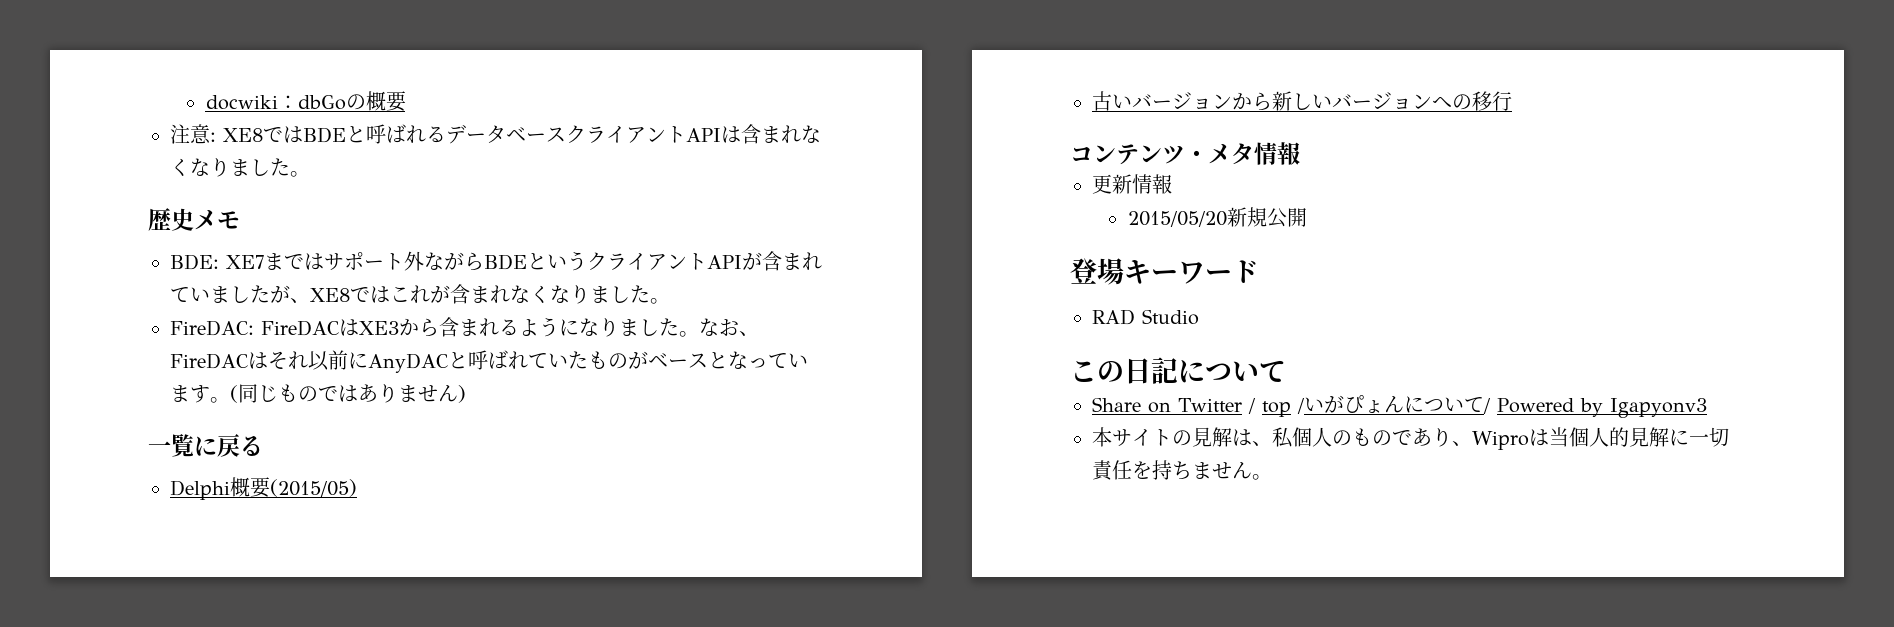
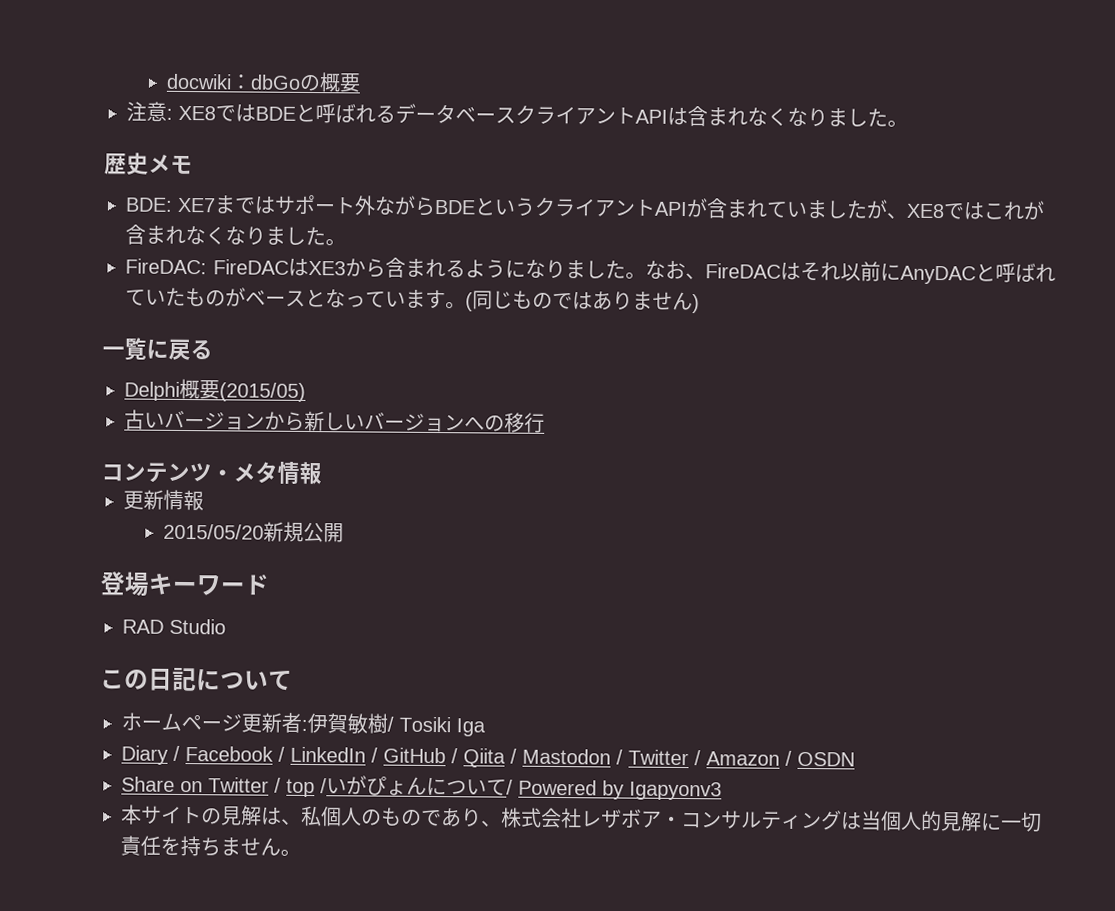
+ ホームページ更新者:伊賀敏樹/ Tosiki Iga
+ Diary / Facebook / LinkedIn / GitHub / Qiita / Mastodon / Twitter / Amazon / OSDN
- 本サイトの見解は、私個人のものであり、Wiproは当個人的見解に一切責任を持ちません。
+ 本サイトの見解は、私個人のものであり、株式会社レザボア・コンサルティングは当個人的見解に一切責任を持ちません。

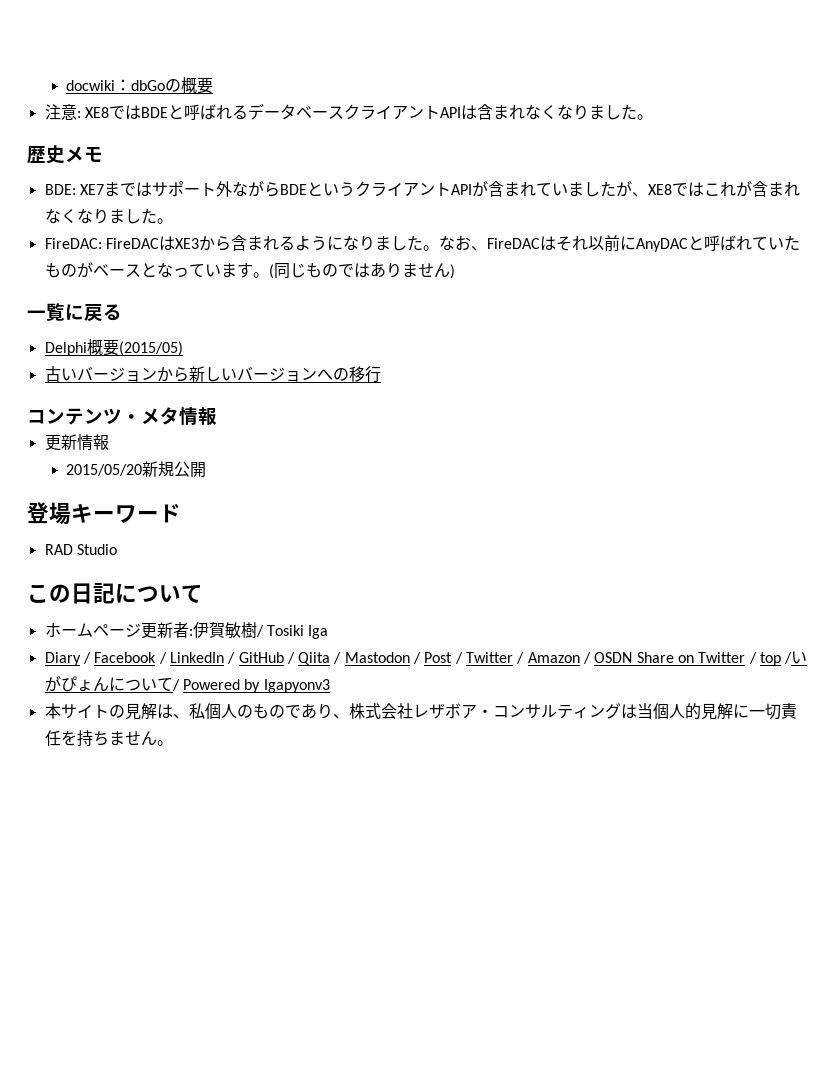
- Diary / Facebook / LinkedIn / GitHub / Qiita / Mastodon / Twitter / Amazon / OSDN
- Share on Twitter / top /いがぴょんについて/ Powered by Igapyonv3
+ Diary / Facebook / LinkedIn / GitHub / Qiita / Mastodon / Post / Twitter / Amazon / OSDN Share on Twitter / top /いがぴょんについて/ Powered by Igapyonv3

